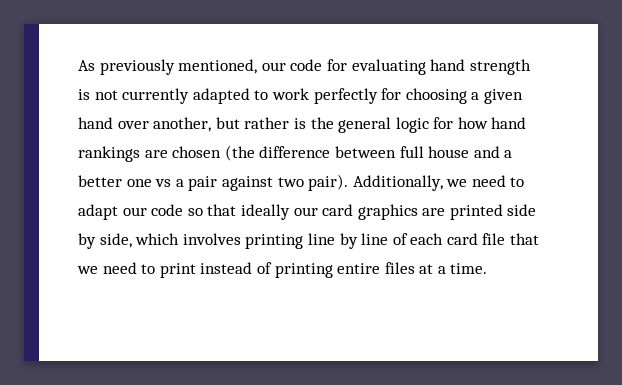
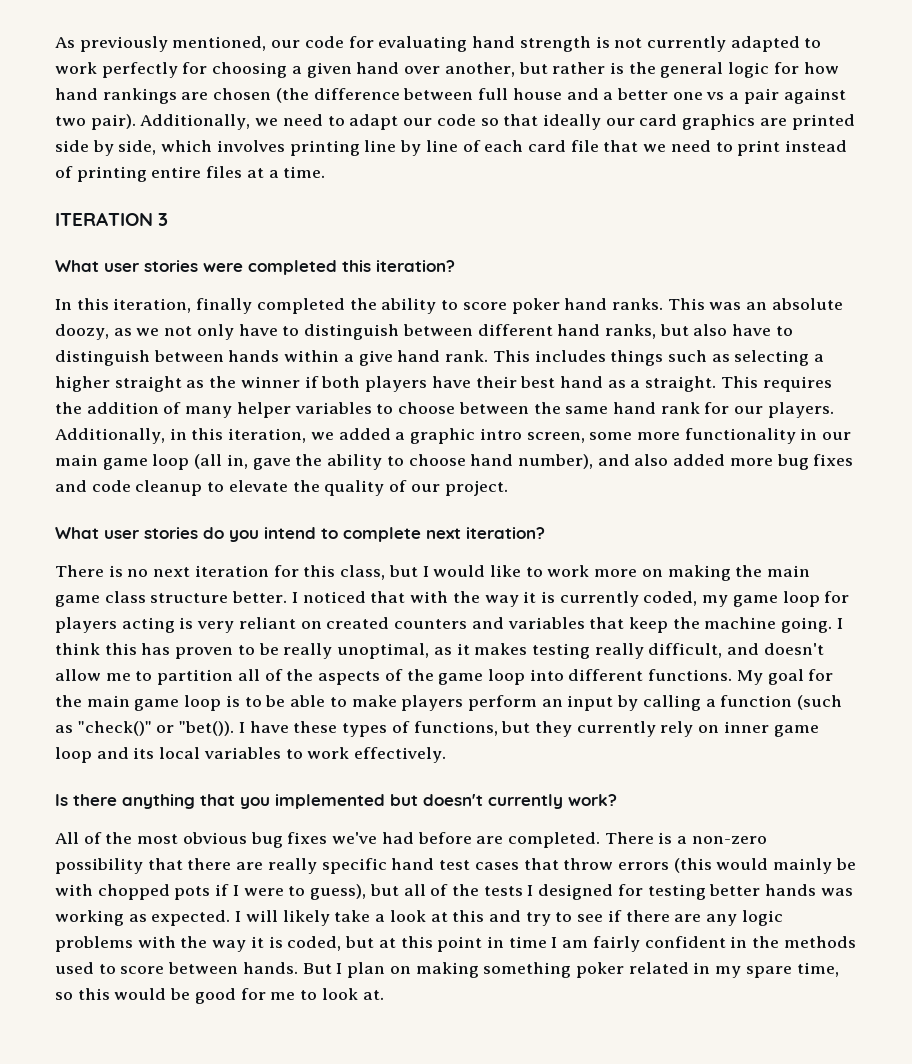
+ ITERATION 3
+ What user stories were completed this iteration?
+ In this iteration, finally completed the ability to score poker hand ranks. This was an absolute doozy, as we not only have to distinguish between different hand ranks, but also have to distinguish between hands within a give hand rank. This includes things such as selecting a higher straight as the winner if both players have their best hand as a straight. This requires the addition of many helper variables to choose between the same hand rank for our players. Additionally, in this iteration, we added a graphic intro screen, some more functionality in our main game loop (all in, gave the ability to choose hand number), and also added more bug fixes and code cleanup to elevate the quality of our project.
+ What user stories do you intend to complete next iteration?
+ There is no next iteration for this class, but I would like to work more on making the main game class structure better. I noticed that with the way it is currently coded, my game loop for players acting is very reliant on created counters and variables that keep the machine going. I think this has proven to be really unoptimal, as it makes testing really difficult, and doesn't allow me to partition all of the aspects of the game loop into different functions. My goal for the main game loop is to be able to make players perform an input by calling a function (such as "check()" or "bet()). I have these types of functions, but they currently rely on inner game loop and its local variables to work effectively.
+ Is there anything that you implemented but doesn't currently work?
+ All of the most obvious bug fixes we've had before are completed. There is a non-zero possibility that there are really specific hand test cases that throw errors (this would mainly be with chopped pots if I were to guess), but all of the tests I designed for testing better hands was working as expected. I will likely take a look at this and try to see if there are any logic problems with the way it is coded, but at this point in time I am fairly confident in the methods used to score between hands. But I plan on making something poker related in my spare time, so this would be good for me to look at.

